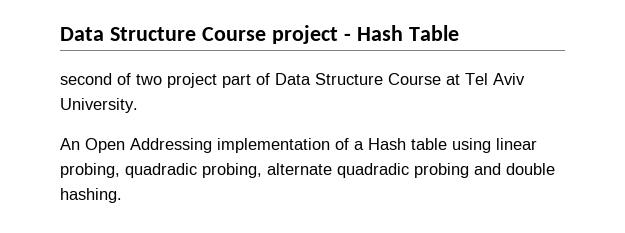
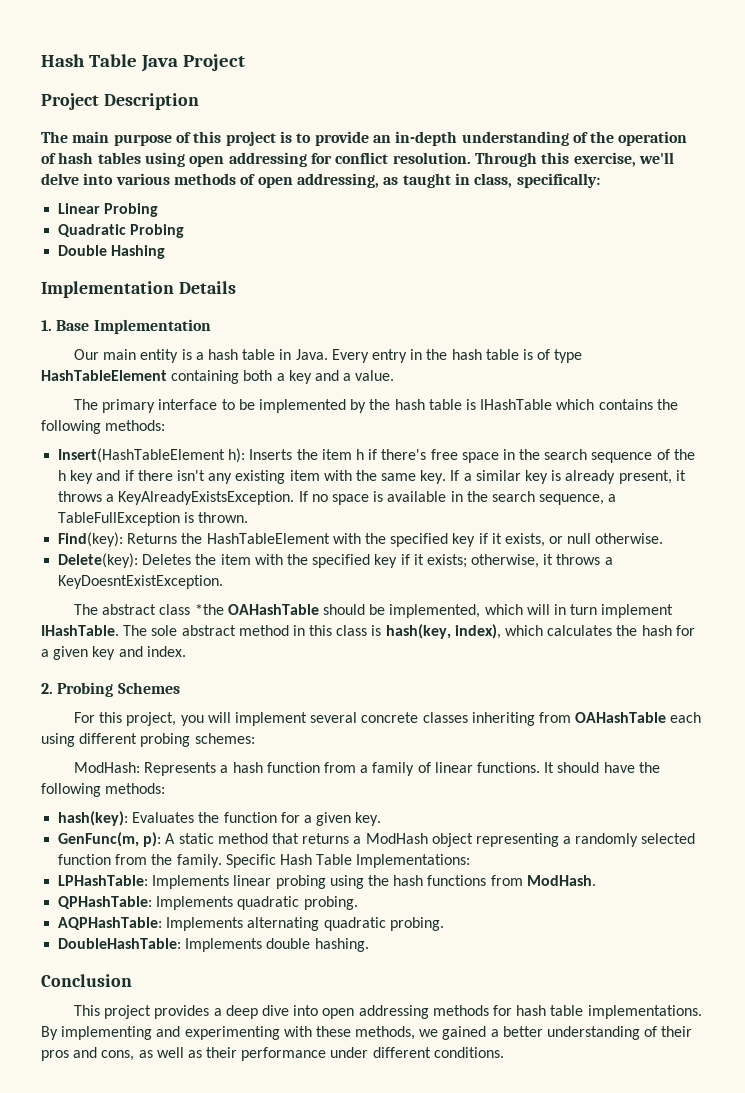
- Data Structure Course project - Hash Table
- second of two project part of Data Structure Course at Tel Aviv University.
- An Open Addressing implementation of a Hash table using linear probing, quadradic probing, alternate quadradic probing and double hashing.
+ Hash Table Java Project
+ Project Description
+ The main purpose of this project is to provide an in-depth understanding of the operation of hash tables using open addressing for conflict resolution. Through this exercise, we'll delve into various methods of open addressing, as taught in class, specifically:
+ Linear Probing
+ Quadratic Probing
+ Double Hashing
+ Implementation Details
+ 1. Base Implementation
+ Our main entity is a hash table in Java. Every entry in the hash table is of type HashTableElement containing both a key and a value.
+ The primary interface to be implemented by the hash table is IHashTable which contains the following methods:
+ Insert(HashTableElement h): Inserts the item h if there's free space in the search sequence of the h key and if there isn't any existing item with the same key. If a similar key is already present, it throws a KeyAlreadyExistsException. If no space is available in the search sequence, a TableFullException is thrown.
+ Find(key): Returns the HashTableElement with the specified key if it exists, or null otherwise.
+ Delete(key): Deletes the item with the specified key if it exists; otherwise, it throws a KeyDoesntExistException.
+ The abstract class *the OAHashTable should be implemented, which will in turn implement IHashTable. The sole abstract method in this class is hash(key, index), which calculates the hash for a given key and index.
+ 2. Probing Schemes
+ For this project, you will implement several concrete classes inheriting from OAHashTable each using different probing schemes:
+ ModHash: Represents a hash function from a family of linear functions. It should have the following methods:
+ hash(key): Evaluates the function for a given key.
+ GenFunc(m, p): A static method that returns a ModHash object representing a randomly selected function from the family. Specific Hash Table Implementations:
+ LPHashTable: Implements linear probing using the hash functions from ModHash.
+ QPHashTable: Implements quadratic probing.
+ AQPHashTable: Implements alternating quadratic probing.
+ DoubleHashTable: Implements double hashing.
+ Conclusion
+ This project provides a deep dive into open addressing methods for hash table implementations. By implementing and experimenting with these methods, we gained a better understanding of their pros and cons, as well as their performance under different conditions.

